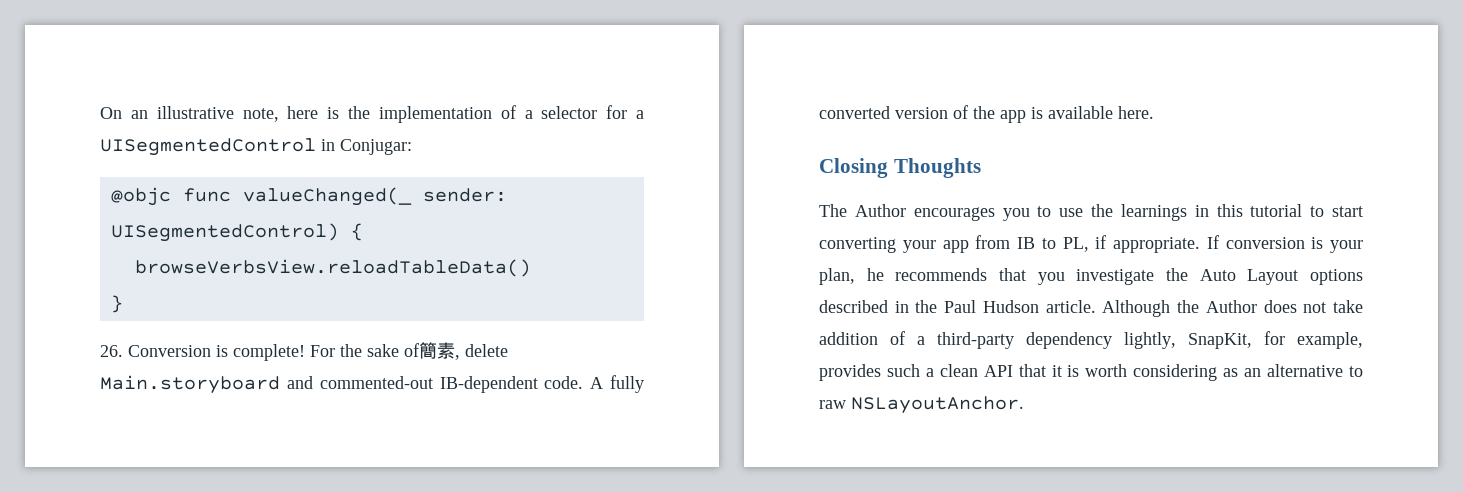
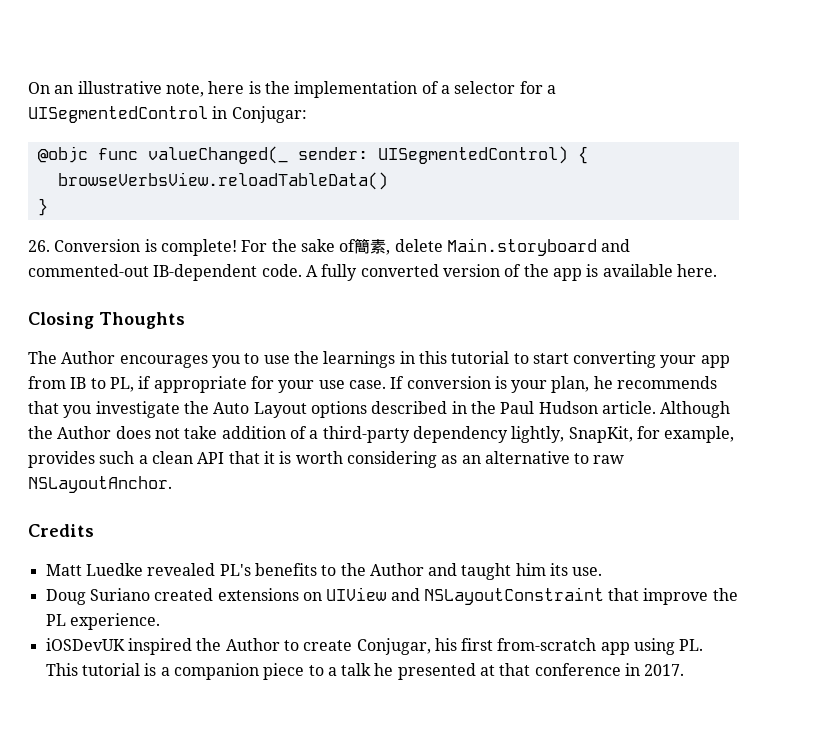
- The Author encourages you to use the learnings in this tutorial to start converting your app from IB to PL, if appropriate.
+ The Author encourages you to use the learnings in this tutorial to start converting your app from IB to PL, if appropriate for your use case.
+ Credits
+ Matt Luedke revealed PL's benefits to the Author and taught him its use.
+ Doug Suriano created extensions on UIView and NSLayoutConstraint that improve the PL experience.
+ iOSDevUK inspired the Author to create Conjugar, his first from-scratch app using PL. This tutorial is a companion piece to a talk he presented at that conference in 2017.

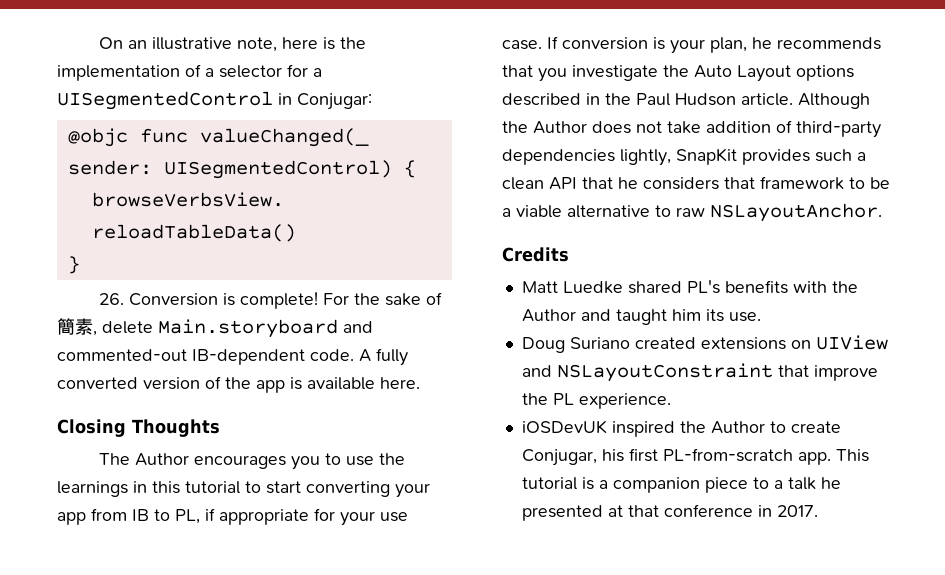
- Although the Author does not take addition of a third-party dependency lightly, SnapKit, for example, provides such a clean API that it is worth considering as an alternative to raw NSLayoutAnchor.
+ Although the Author does not take addition of third-party dependencies lightly, SnapKit provides such a clean API that he considers that framework to be a viable alternative to raw NSLayoutAnchor.
- Matt Luedke revealed PL's benefits to the Author and taught him its use.
+ Matt Luedke shared PL's benefits with the Author and taught him its use.
- iOSDevUK inspired the Author to create Conjugar, his first from-scratch app using PL. This tutorial is a companion piece to a talk he presented at that conference in 2017.
+ iOSDevUK inspired the Author to create Conjugar, his first PL-from-scratch app. This tutorial is a companion piece to a talk he presented at that conference in 2017.

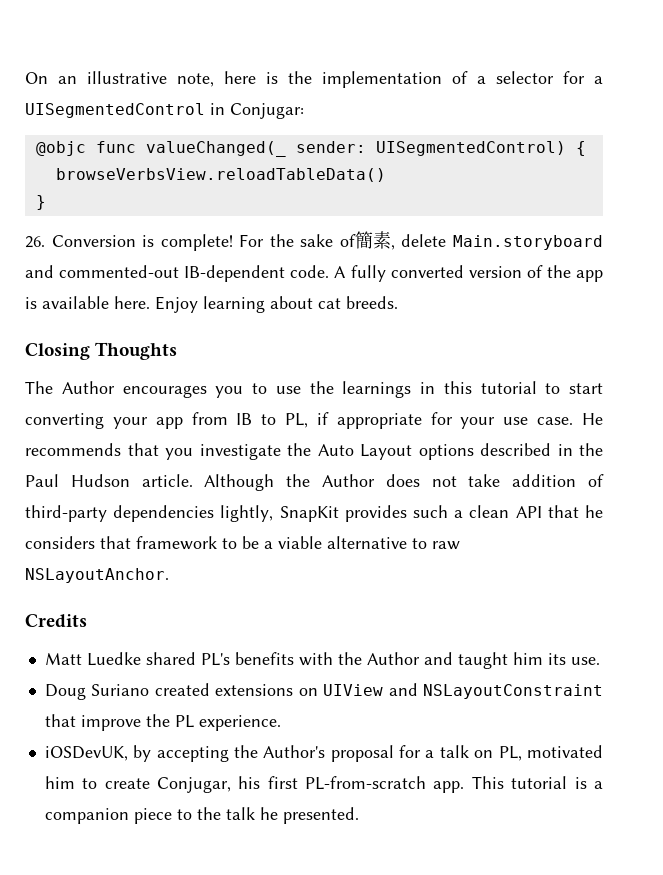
+ Enjoy learning about cat breeds.
- If conversion is your plan, he recommends that you investigate the Auto Layout options described in the Paul Hudson article.
+ He recommends that you investigate the Auto Layout options described in the Paul Hudson article.
- iOSDevUK inspired the Author to create Conjugar, his first PL-from-scratch app.
+ iOSDevUK, by accepting the Author's proposal for a talk on PL, motivated him to create Conjugar, his first PL-from-scratch app.
- This tutorial is a companion piece to a talk he presented at that conference in 2017.
+ This tutorial is a companion piece to the talk he presented.

